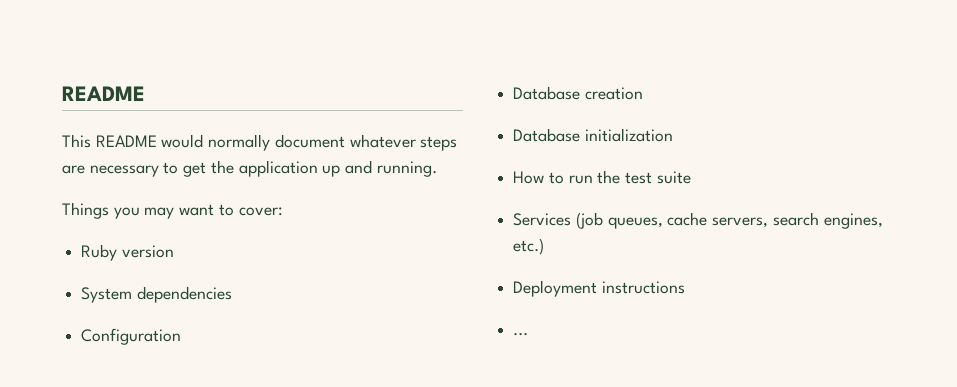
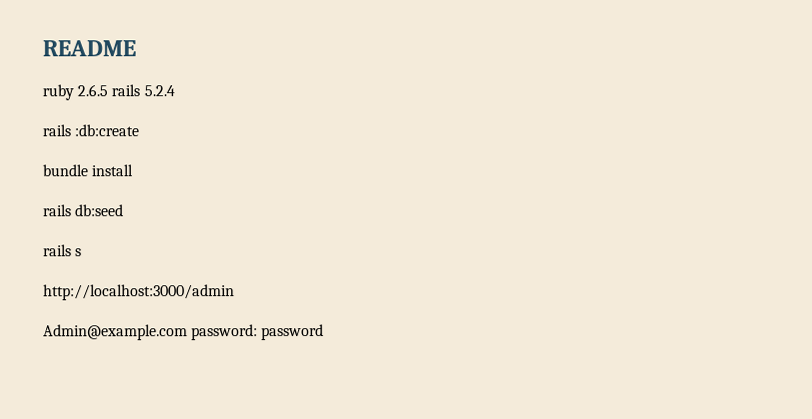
- This README would normally document whatever steps are necessary to get the application up and running.
- Things you may want to cover:
- Ruby version
- System dependencies
- Configuration
- Database creation
- Database initialization
- How to run the test suite
- Services (job queues, cache servers, search engines, etc.)
- Deployment instructions
- ...
+ ruby 2.6.5 rails 5.2.4
+ rails :db:create
+ bundle install
+ rails db:seed
+ rails s
+ http://localhost:3000/admin
+ Admin@example.com password: password

